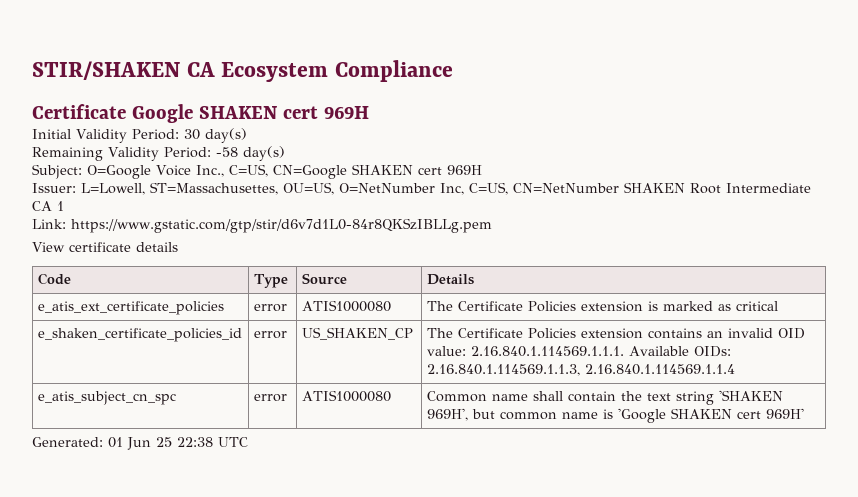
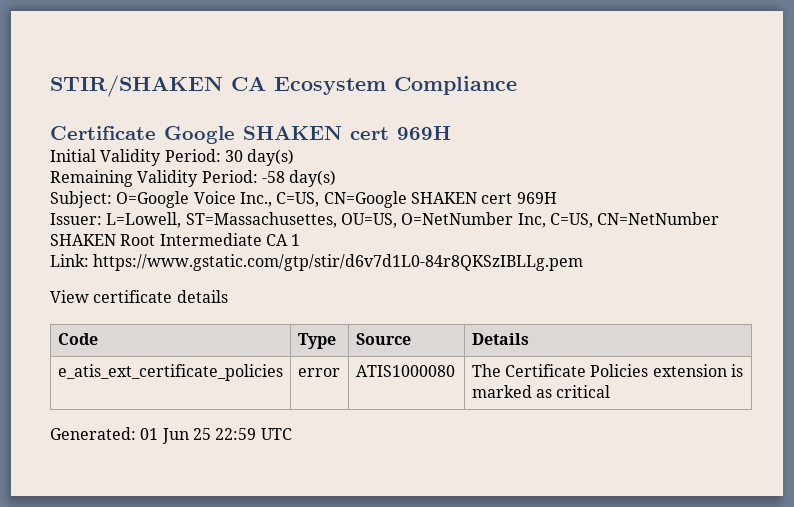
- e_shaken_certificate_policies_id | error | US_SHAKEN_CP | The Certificate Policies extension contains an invalid OID value: 2.16.840.1.114569.1.1.1. Available OIDs: 2.16.840.1.114569.1.1.3, 2.16.840.1.114569.1.1.4
- e_atis_subject_cn_spc | error | ATIS1000080 | Common name shall contain the text string 'SHAKEN 969H', but common name is 'Google SHAKEN cert 969H'
- Generated: 01 Jun 25 22:38 UTC
+ Generated: 01 Jun 25 22:59 UTC

